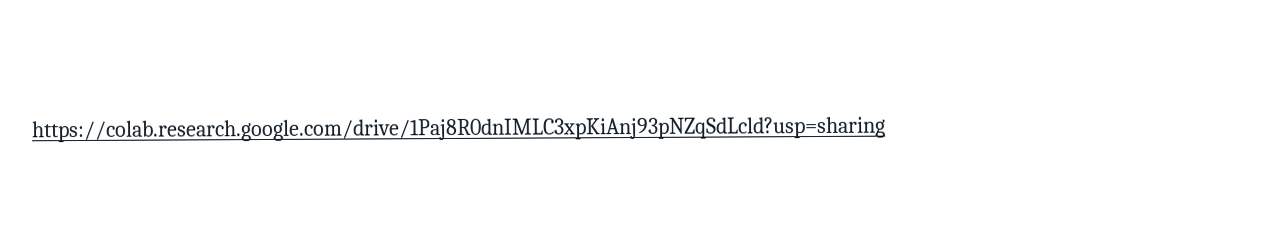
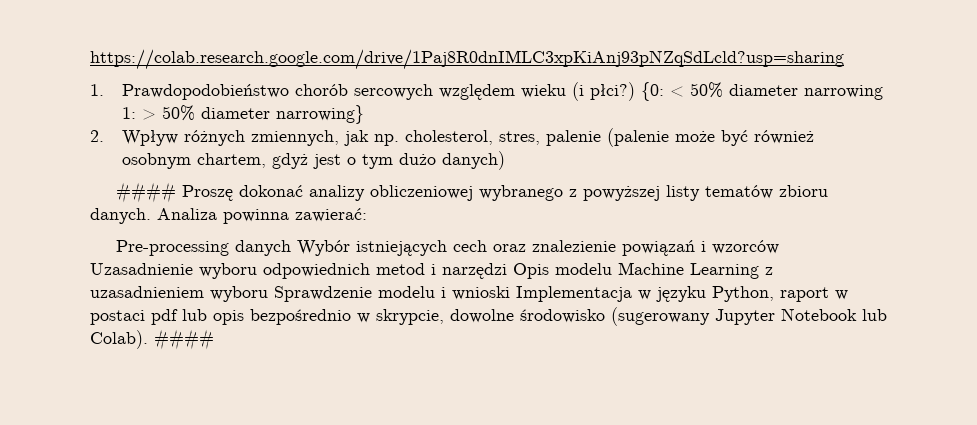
+ 1. Prawdopodobieństwo chorób sercowych względem wieku (i płci?) {0: < 50% diameter narrowing 1: > 50% diameter narrowing}
+ 2. Wpływ różnych zmiennych, jak np. cholesterol, stres, palenie (palenie może być również osobnym chartem, gdyż jest o tym dużo danych)
+ #### Proszę dokonać analizy obliczeniowej wybranego z powyższej listy tematów zbioru danych. Analiza powinna zawierać:
+ Pre-processing danych Wybór istniejących cech oraz znalezienie powiązań i wzorców Uzasadnienie wyboru odpowiednich metod i narzędzi Opis modelu Machine Learning z uzasadnieniem wyboru Sprawdzenie modelu i wnioski Implementacja w języku Python, raport w postaci pdf lub opis bezpośrednio w skrypcie, dowolne środowisko (sugerowany Jupyter Notebook lub Colab). ####

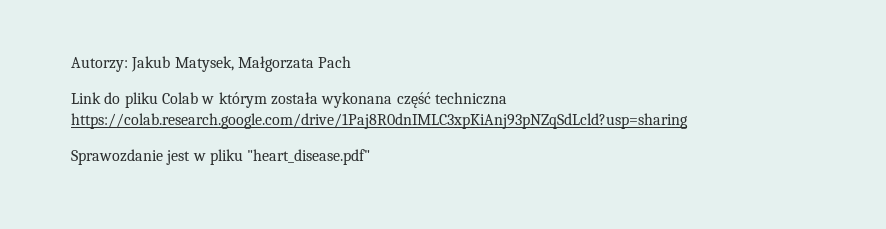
- https://colab.research.google.com/drive/1Paj8R0dnIMLC3xpKiAnj93pNZqSdLcld?usp=sharing
- 1. Prawdopodobieństwo chorób sercowych względem wieku (i płci?) {0: < 50% diameter narrowing 1: > 50% diameter narrowing}
- 2. Wpływ różnych zmiennych, jak np. cholesterol, stres, palenie (palenie może być również osobnym chartem, gdyż jest o tym dużo danych)
- #### Proszę dokonać analizy obliczeniowej wybranego z powyższej listy tematów zbioru danych. Analiza powinna zawierać:
- Pre-processing danych Wybór istniejących cech oraz znalezienie powiązań i wzorców Uzasadnienie wyboru odpowiednich metod i narzędzi Opis modelu Machine Learning z uzasadnieniem wyboru Sprawdzenie modelu i wnioski Implementacja w języku Python, raport w postaci pdf lub opis bezpośrednio w skrypcie, dowolne środowisko (sugerowany Jupyter Notebook lub Colab). ####
+ Autorzy: Jakub Matysek, Małgorzata Pach
+ Link do pliku Colab w którym została wykonana część techniczna https://colab.research.google.com/drive/1Paj8R0dnIMLC3xpKiAnj93pNZqSdLcld?usp=sharing
+ Sprawozdanie jest w pliku "heart_disease.pdf"

